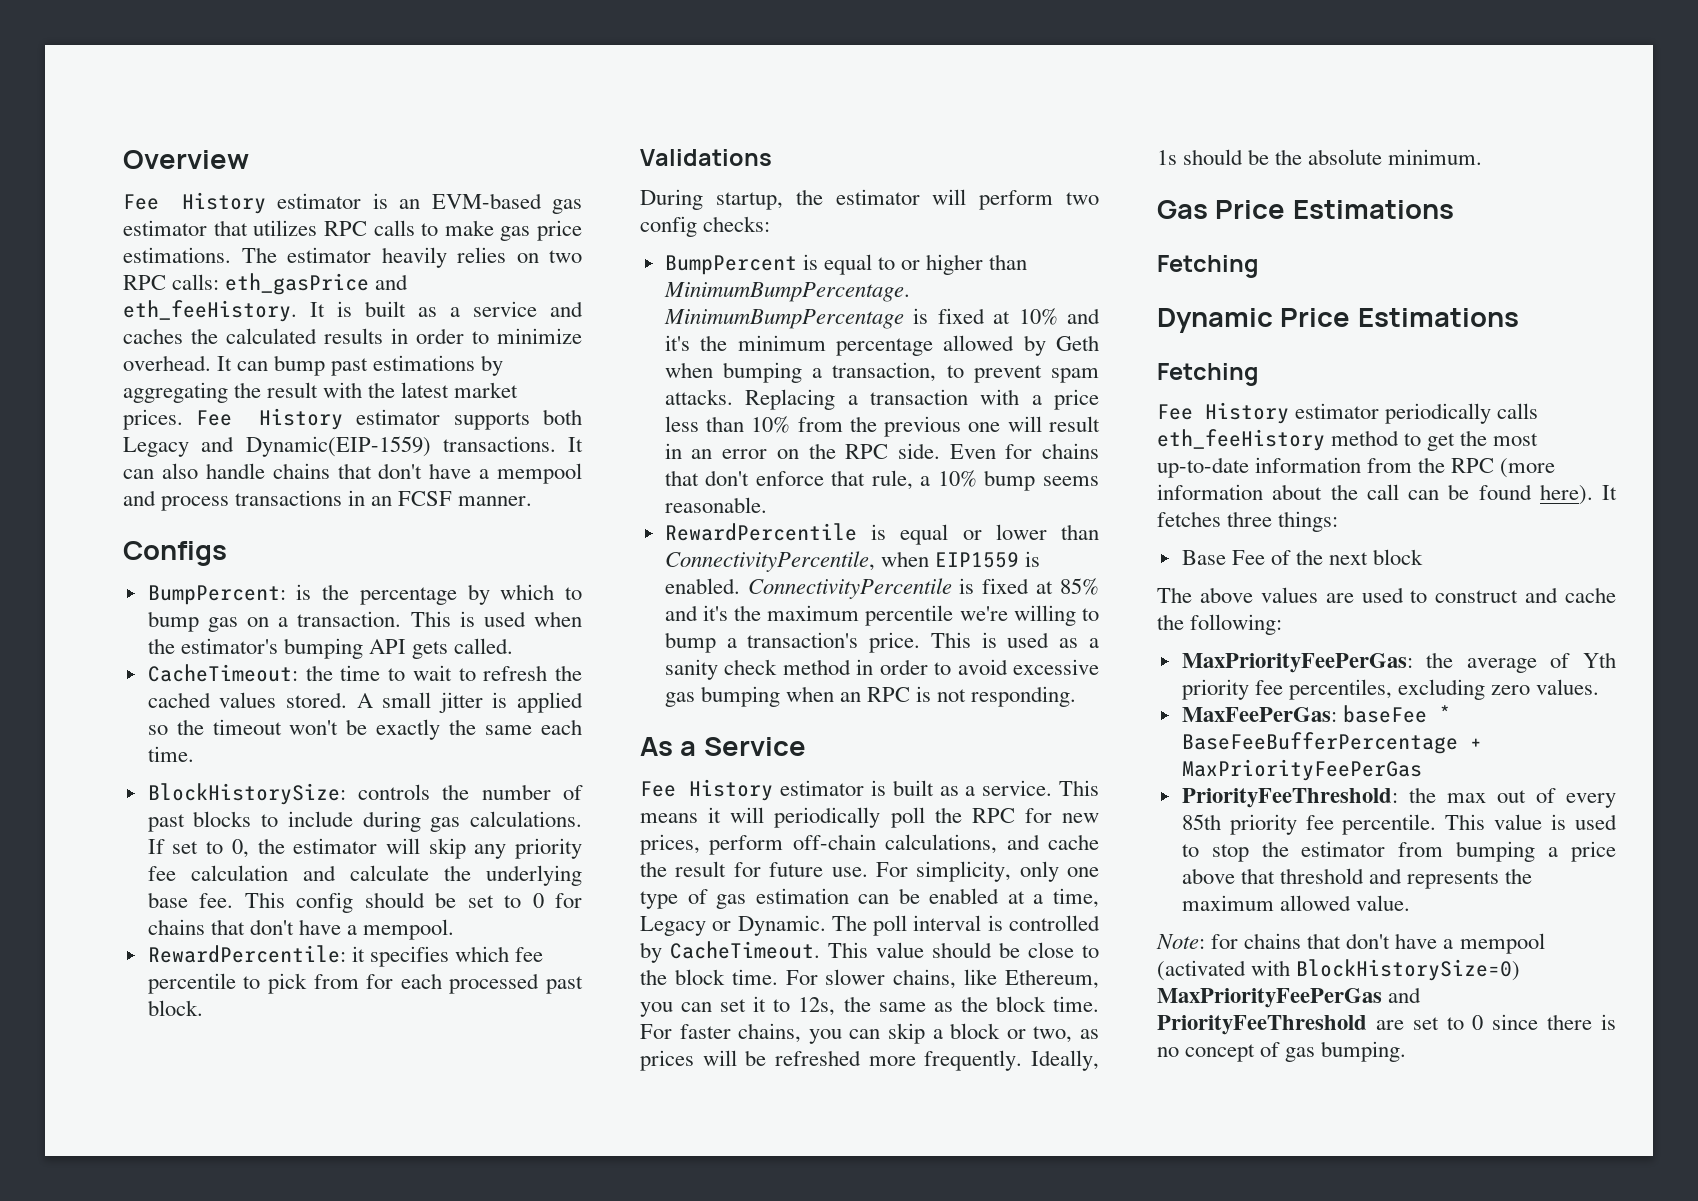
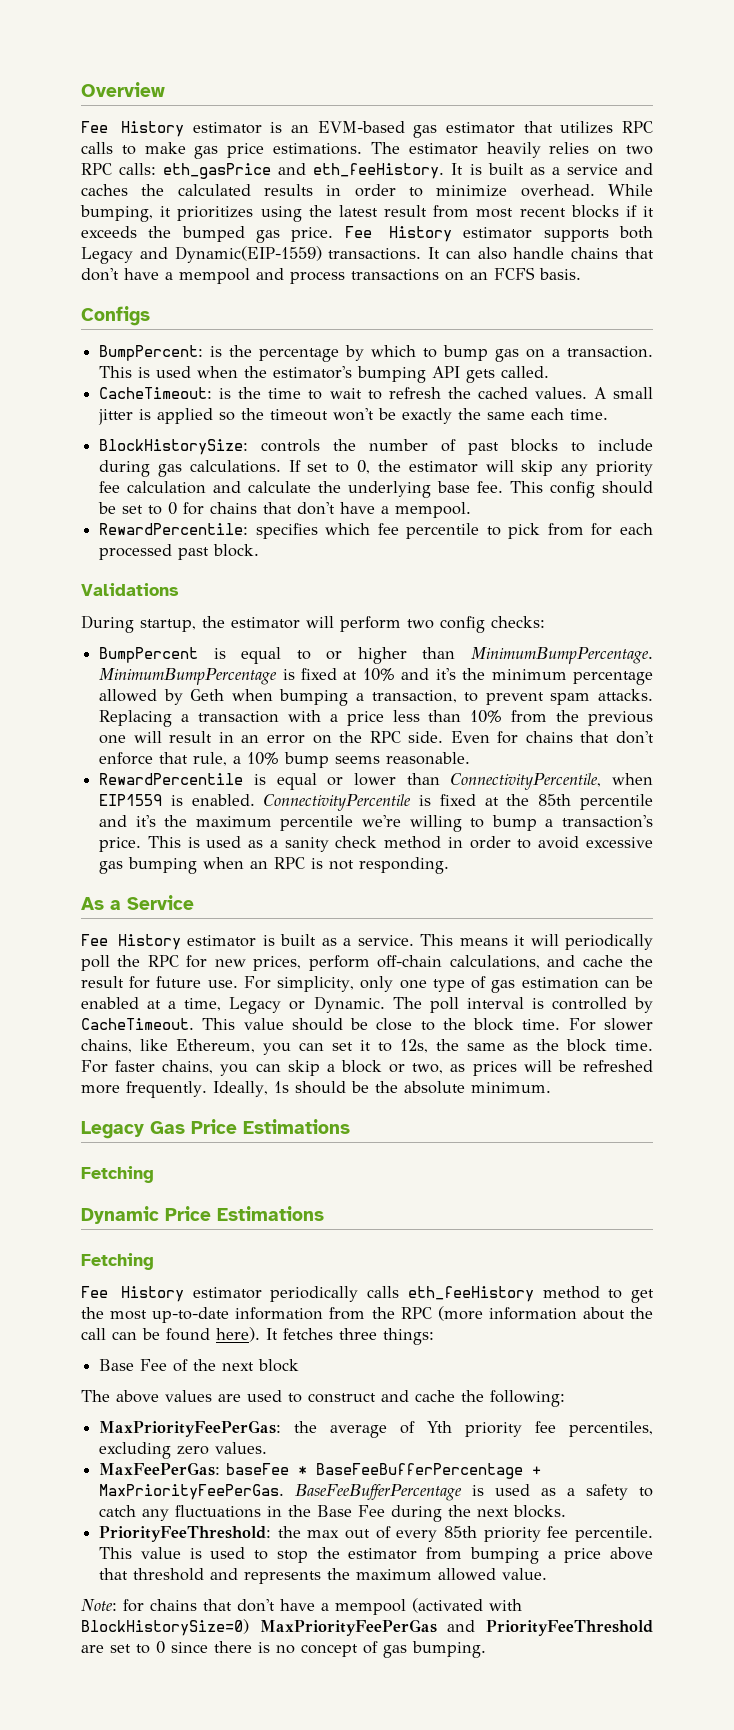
- It can bump past estimations by aggregating the result with the latest market prices.
+ While bumping, it prioritizes using the latest result from most recent blocks if it exceeds the bumped gas price.
- It can also handle chains that don't have a mempool and process transactions in an FCSF manner.
+ It can also handle chains that don't have a mempool and process transactions on an FCFS basis.
- CacheTimeout: the time to wait to refresh the cached values stored.
+ CacheTimeout: is the time to wait to refresh the cached values.
- RewardPercentile: it specifies which fee percentile to pick from for each processed past block.
+ RewardPercentile: specifies which fee percentile to pick from for each processed past block.
- ConnectivityPercentile is fixed at 85% and it's the maximum percentile we're willing to bump a transaction's price.
+ ConnectivityPercentile is fixed at the 85th percentile and it's the maximum percentile we're willing to bump a transaction's price.
- Gas Price Estimations
+ Legacy Gas Price Estimations
- MaxFeePerGas: baseFee * BaseFeeBufferPercentage + MaxPriorityFeePerGas
+ MaxFeePerGas: baseFee * BaseFeeBufferPercentage + MaxPriorityFeePerGas. BaseFeeBufferPercentage is used as a safety to catch any fluctuations in the Base Fee during the next blocks.

